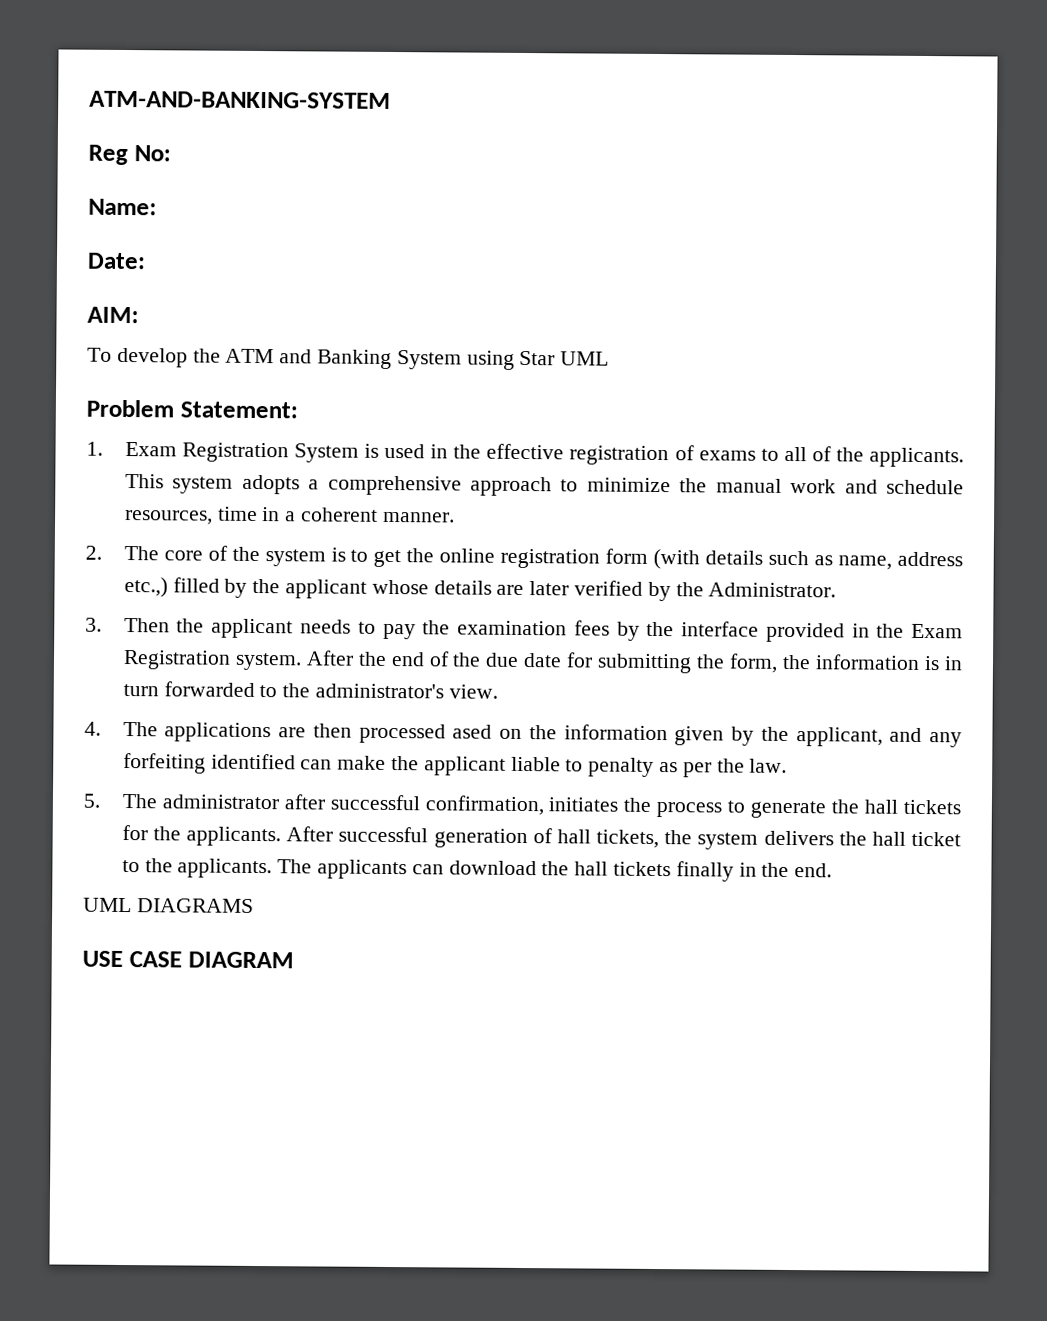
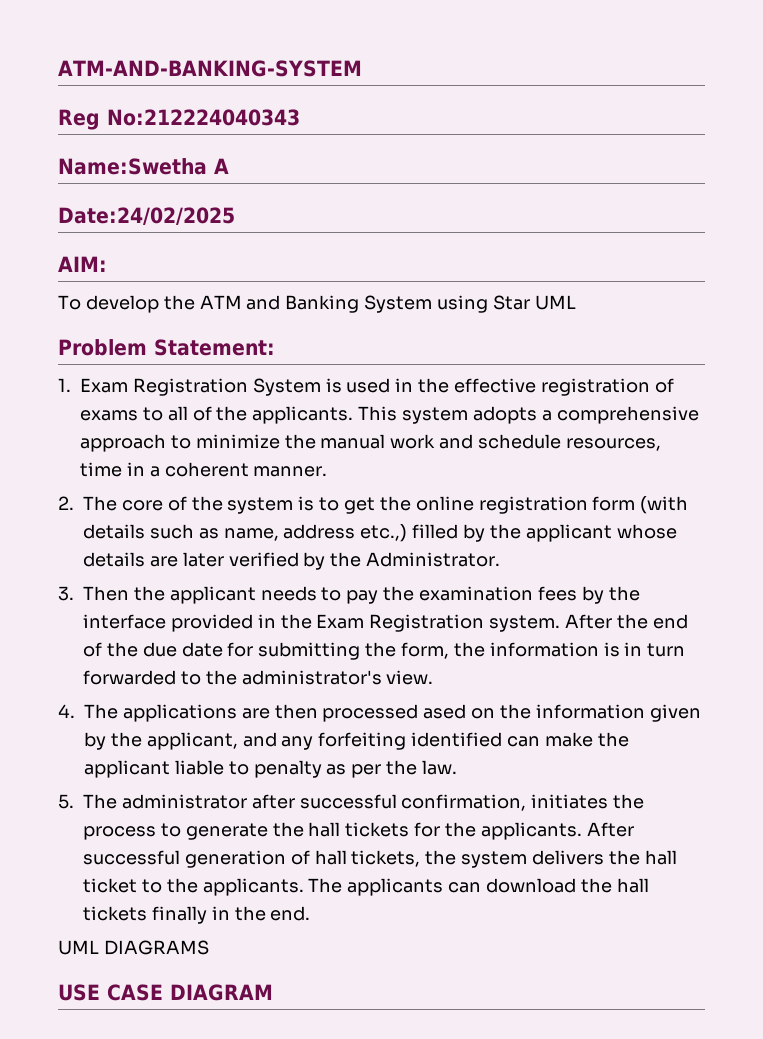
- Reg No:
- Name:
- Date:
+ Reg No:212224040343
+ Name:Swetha A
+ Date:24/02/2025

